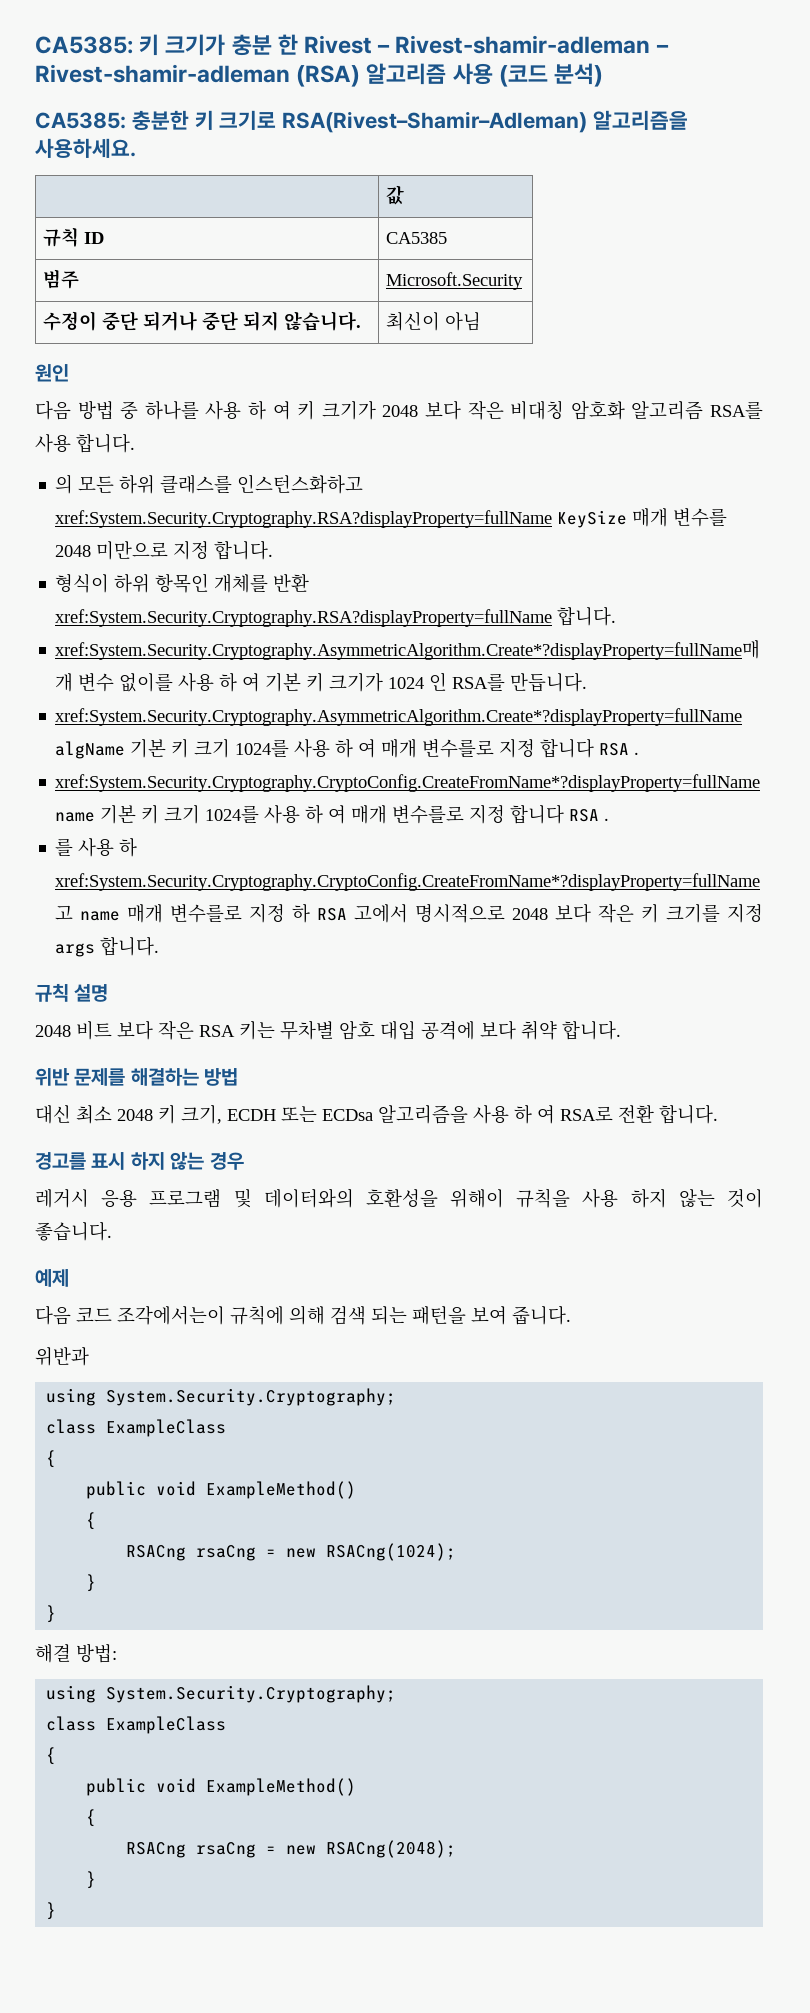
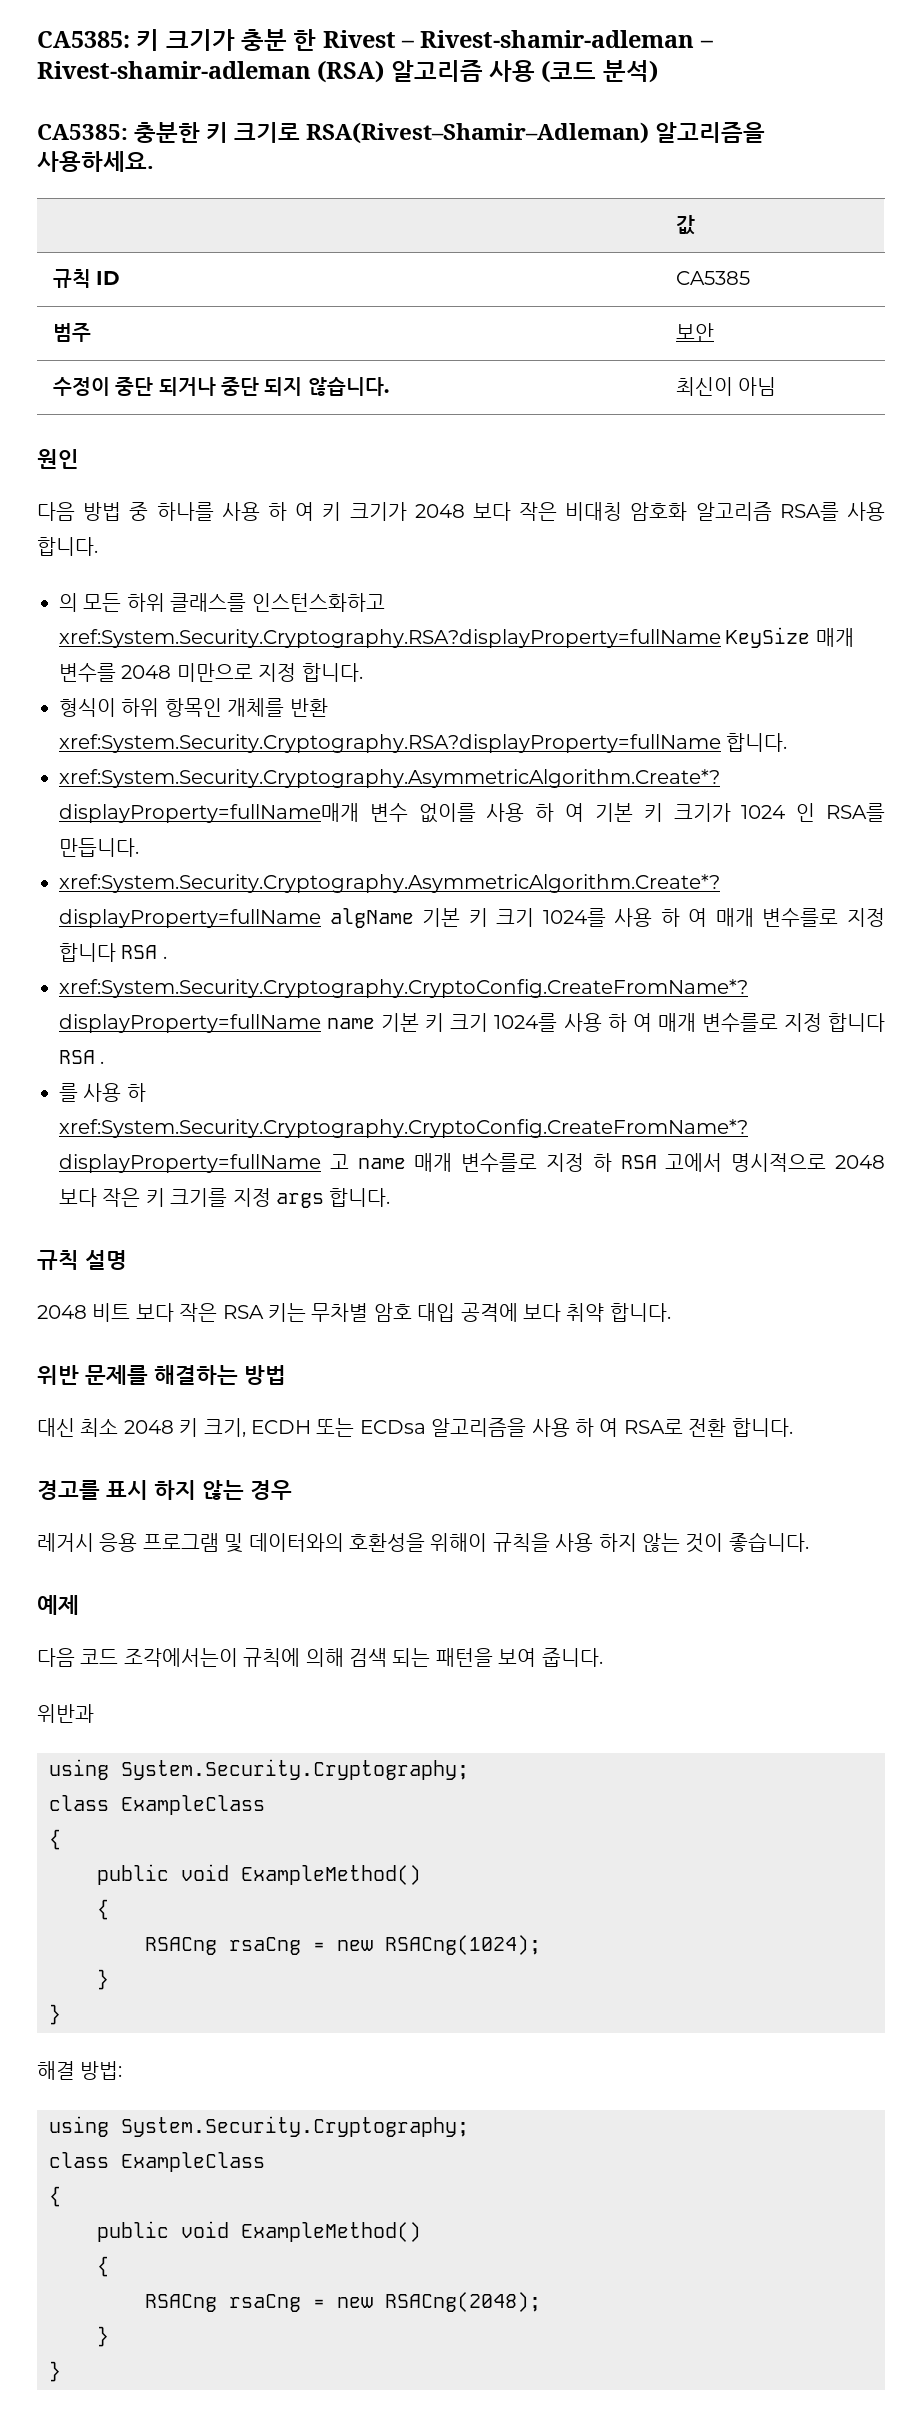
- 범주 | Microsoft.Security
+ 범주 | 보안

